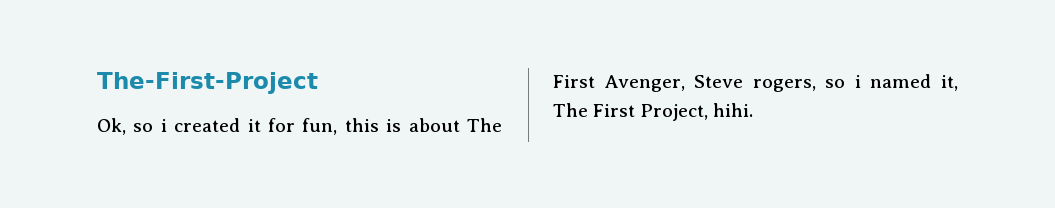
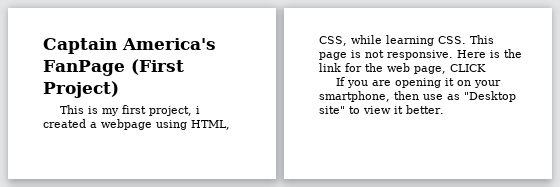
- The-First-Project
- Ok, so i created it for fun, this is about The First Avenger, Steve rogers, so i named it, The First Project, hihi.
+ Captain America's FanPage (First Project)
+ This is my first project, i created a webpage using HTML, CSS, while learning CSS. This page is not responsive. Here is the link for the web page, CLICK
+ If you are opening it on your smartphone, then use as "Desktop site" to view it better.

